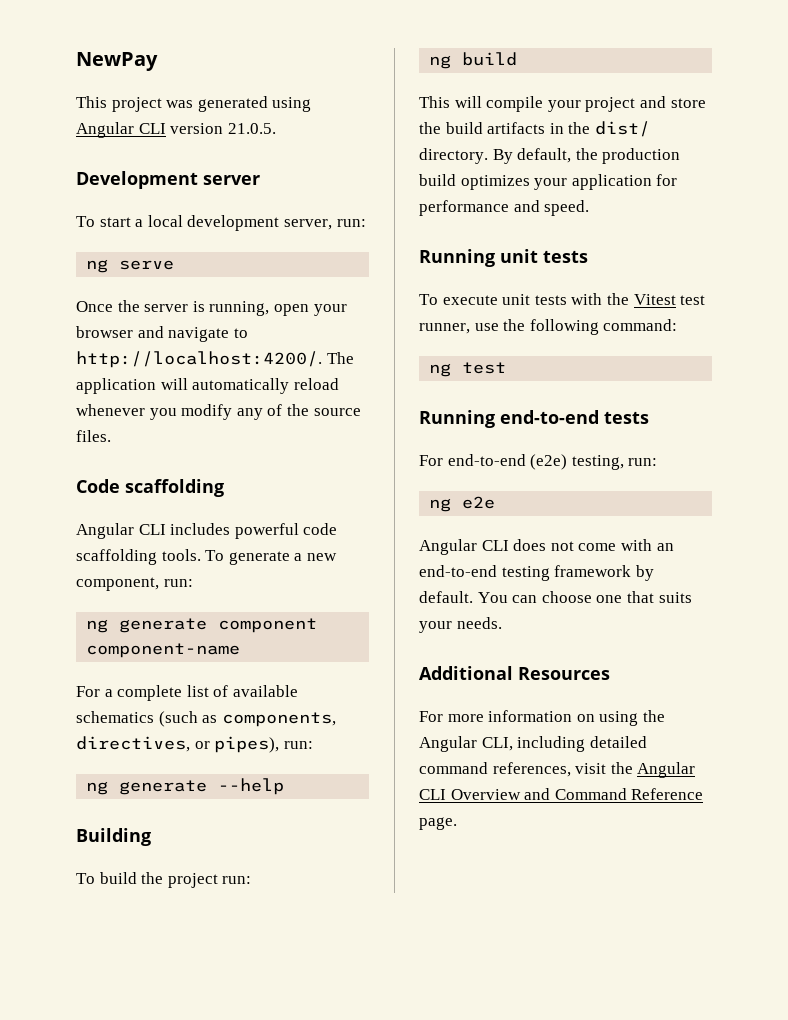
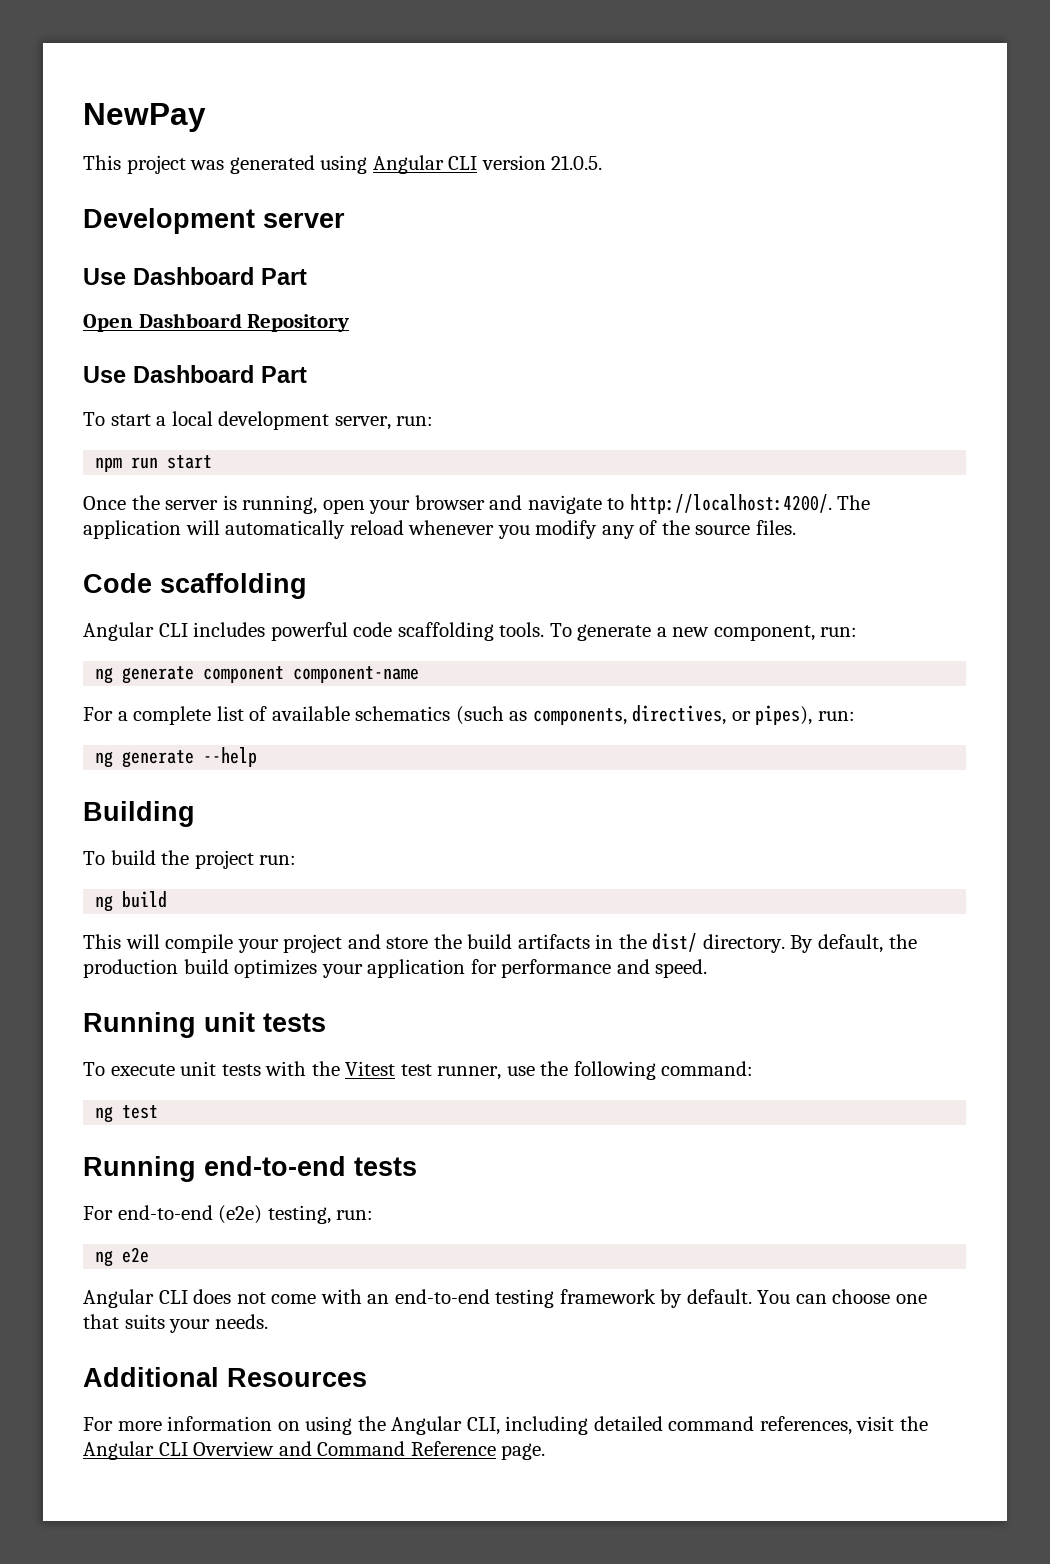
  Development server
+ Use Dashboard Part
+ Open Dashboard Repository
+ Use Dashboard Part
- ng serve
+ npm run start

